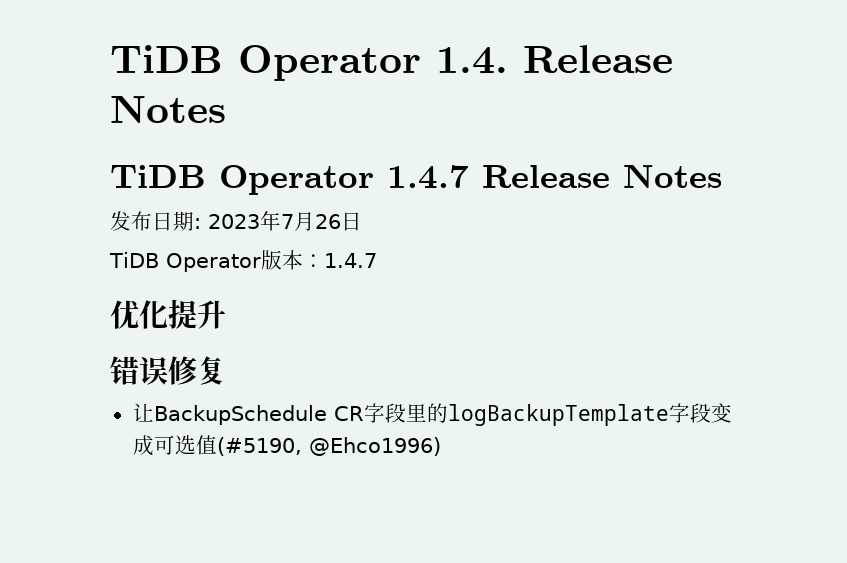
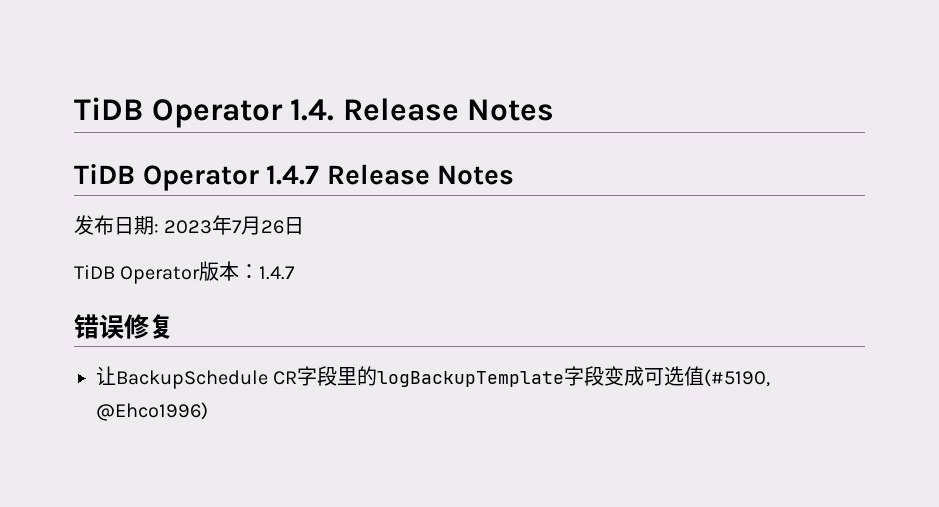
- 优化提升

